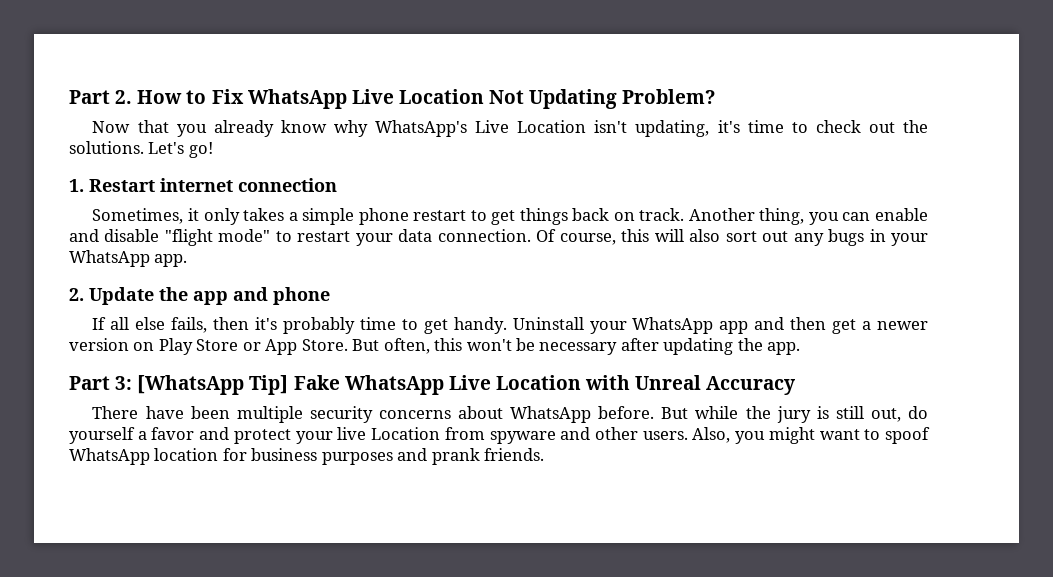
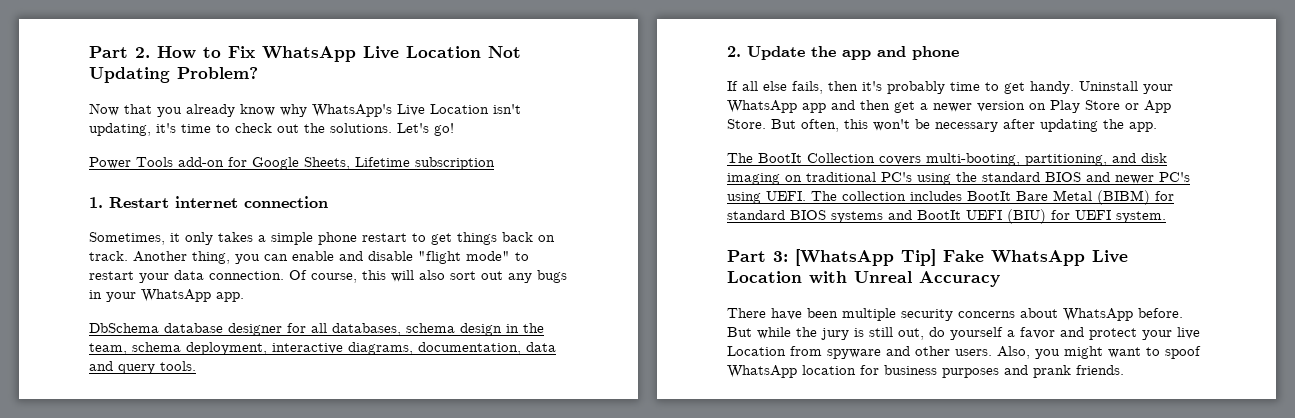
+ Power Tools add-on for Google Sheets, Lifetime subscription
+ DbSchema database designer for all databases, schema design in the team, schema deployment, interactive diagrams, documentation, data and query tools.
+ The BootIt Collection covers multi-booting, partitioning, and disk imaging on traditional PC's using the standard BIOS and newer PC's using UEFI. The collection includes BootIt Bare Metal (BIBM) for standard BIOS systems and BootIt UEFI (BIU) for UEFI system.

